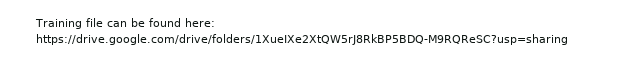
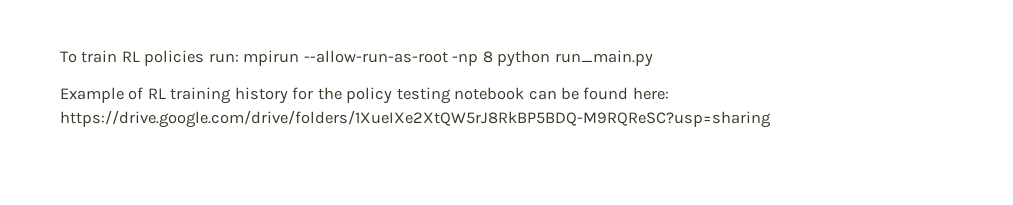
- Training file can be found here: https://drive.google.com/drive/folders/1XueIXe2XtQW5rJ8RkBP5BDQ-M9RQReSC?usp=sharing
+ To train RL policies run: mpirun --allow-run-as-root -np 8 python run_main.py
+ Example of RL training history for the policy testing notebook can be found here: https://drive.google.com/drive/folders/1XueIXe2XtQW5rJ8RkBP5BDQ-M9RQReSC?usp=sharing

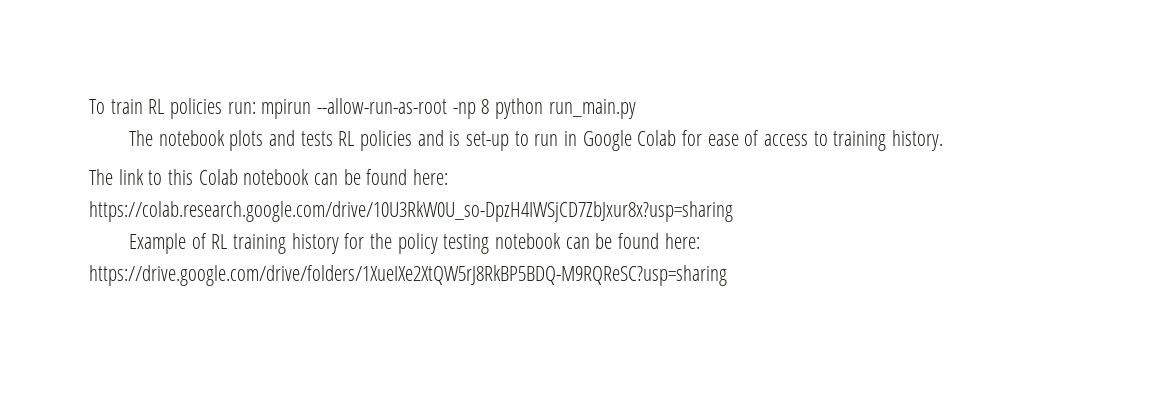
+ The notebook plots and tests RL policies and is set-up to run in Google Colab for ease of access to training history.
+ The link to this Colab notebook can be found here: https://colab.research.google.com/drive/10U3RkW0U_so-DpzH4IWSjCD7ZbJxur8x?usp=sharing

